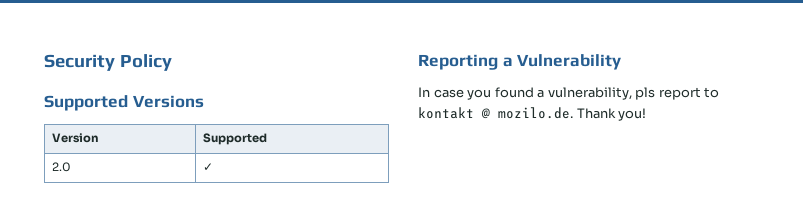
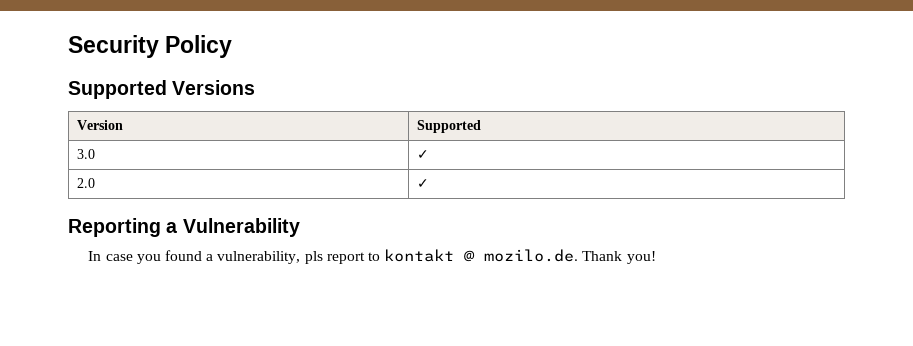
+ 3.0 | ✓

